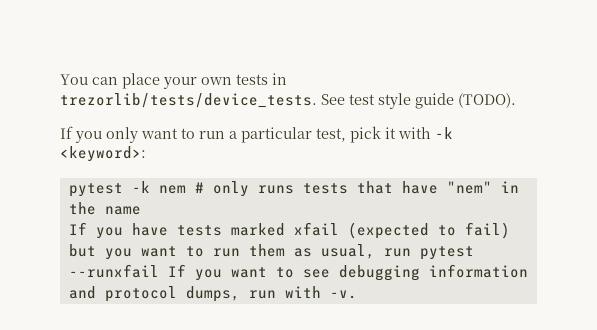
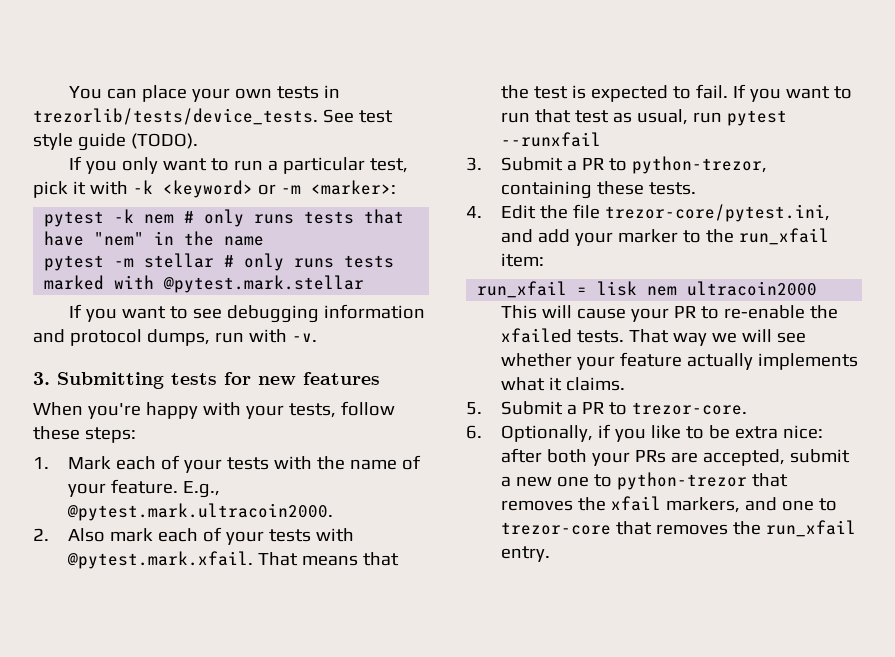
- If you only want to run a particular test, pick it with -k <keyword>:
+ If you only want to run a particular test, pick it with -k <keyword> or -m <marker>:
- If you have tests marked xfail (expected to fail) but you want to run them as usual, run pytest --runxfail If you want to see debugging information and protocol dumps, run with -v.
+ pytest -m stellar # only runs tests marked with @pytest.mark.stellar
+ If you want to see debugging information and protocol dumps, run with -v.
+ 3. Submitting tests for new features
+ When you're happy with your tests, follow these steps:
+ 1. Mark each of your tests with the name of your feature. E.g., @pytest.mark.ultracoin2000.
+ 2. Also mark each of your tests with @pytest.mark.xfail. That means that the test is expected to fail. If you want to run that test as usual, run pytest --runxfail
+ 3. Submit a PR to python-trezor, containing these tests.
+ 4. Edit the file trezor-core/pytest.ini, and add your marker to the run_xfail item:
+ run_xfail = lisk nem ultracoin2000
+ This will cause your PR to re-enable the xfailed tests. That way we will see whether your feature actually implements what it claims.
+ 5. Submit a PR to trezor-core.
+ 6. Optionally, if you like to be extra nice: after both your PRs are accepted, submit a new one to python-trezor that removes the xfail markers, and one to trezor-core that removes the run_xfail entry.

